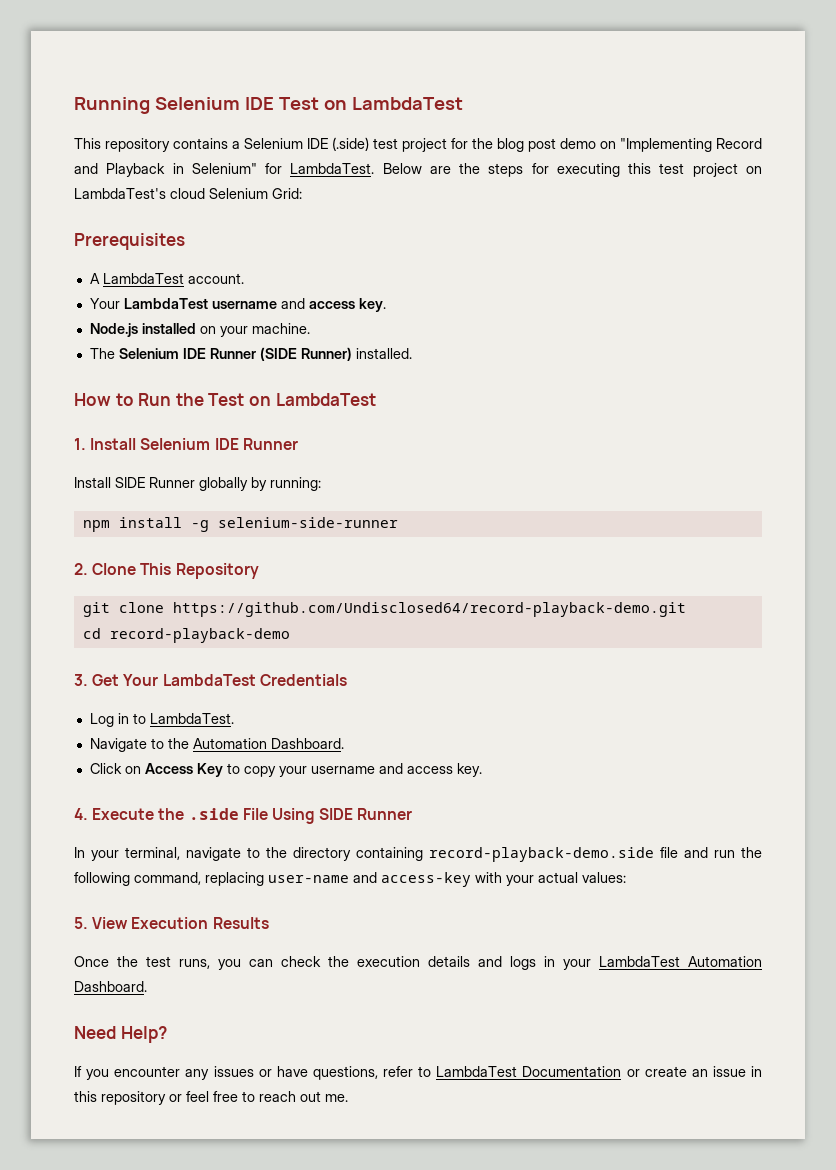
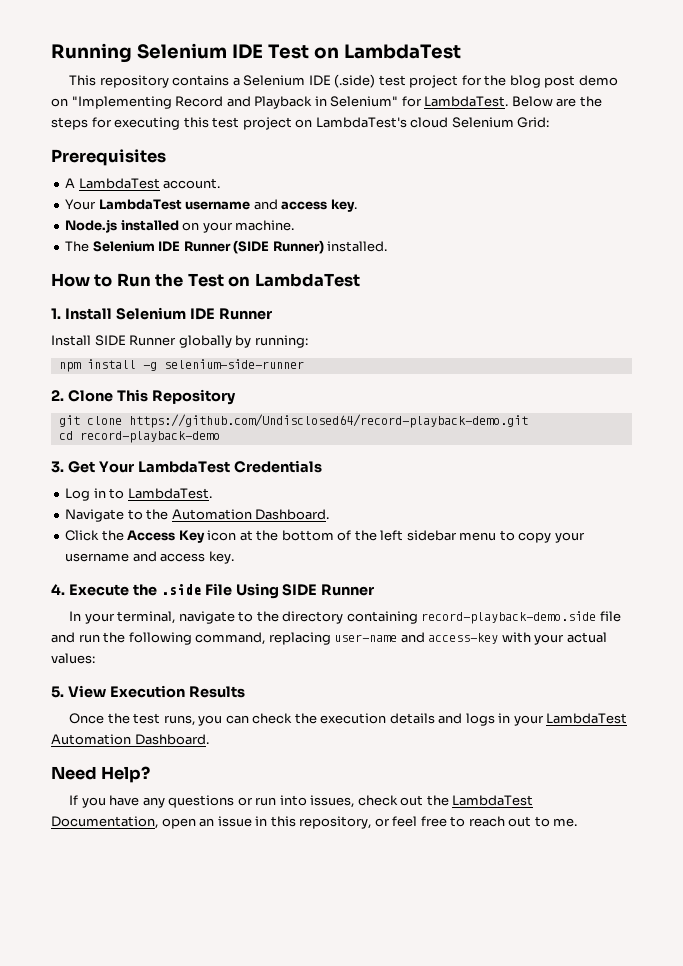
- Click on Access Key to copy your username and access key.
+ Click the Access Key icon at the bottom of the left sidebar menu to copy your username and access key.
- If you encounter any issues or have questions, refer to LambdaTest Documentation or create an issue in this repository or feel free to reach out me.
+ If you have any questions or run into issues, check out the LambdaTest Documentation, open an issue in this repository, or feel free to reach out to me.

